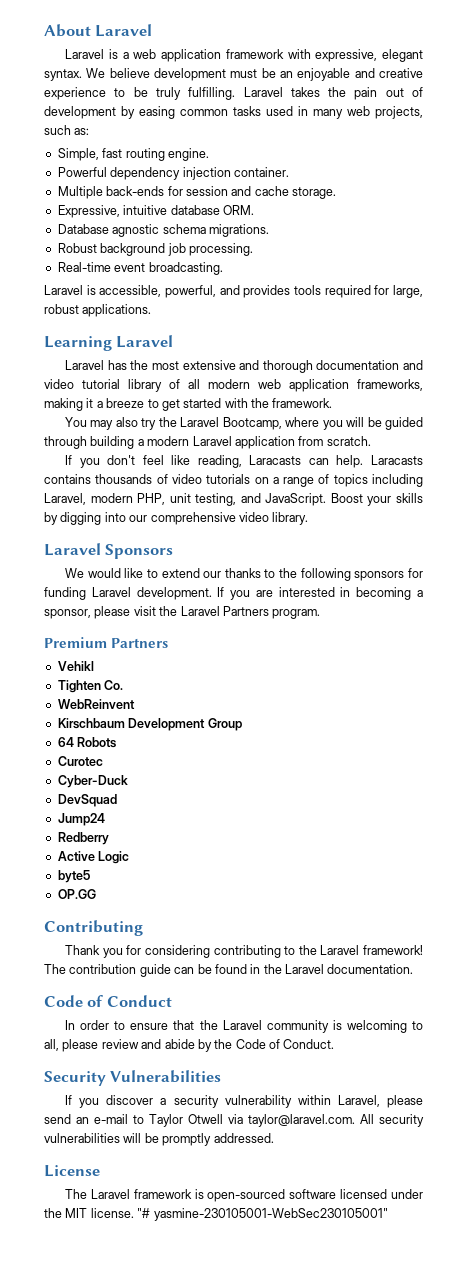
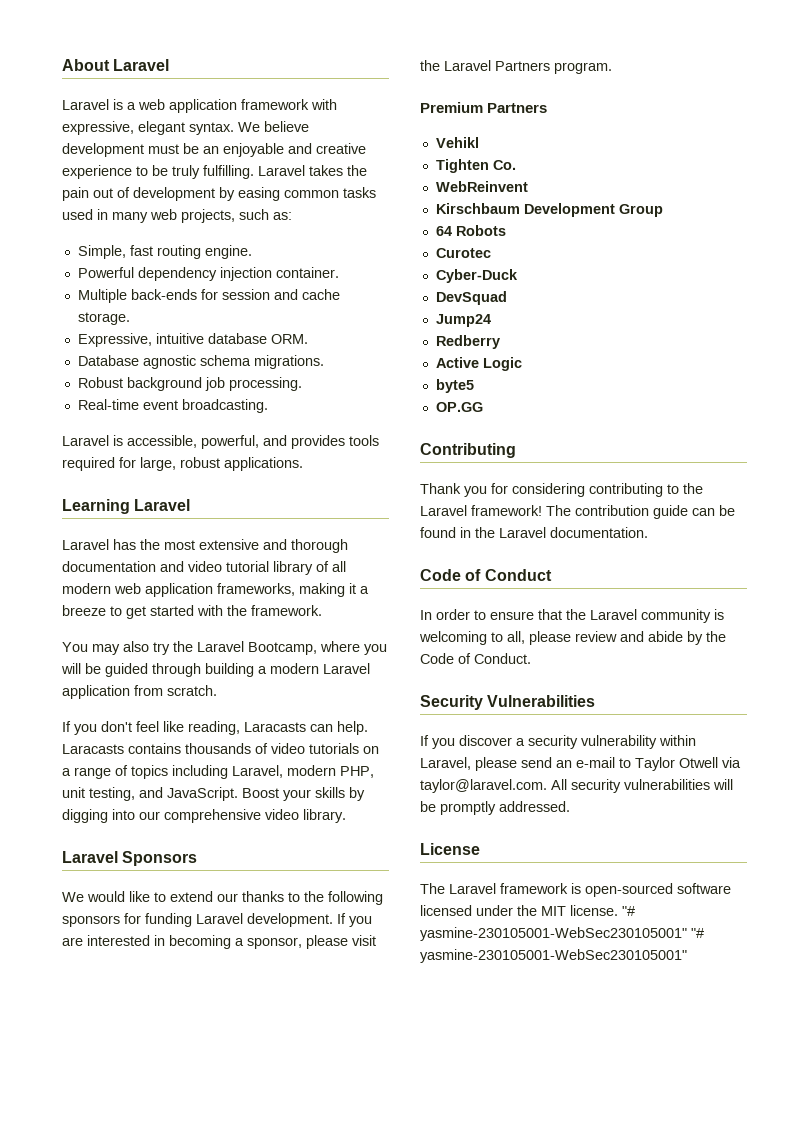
- "# yasmine-230105001-WebSec230105001"
+ "# yasmine-230105001-WebSec230105001" "# yasmine-230105001-WebSec230105001"

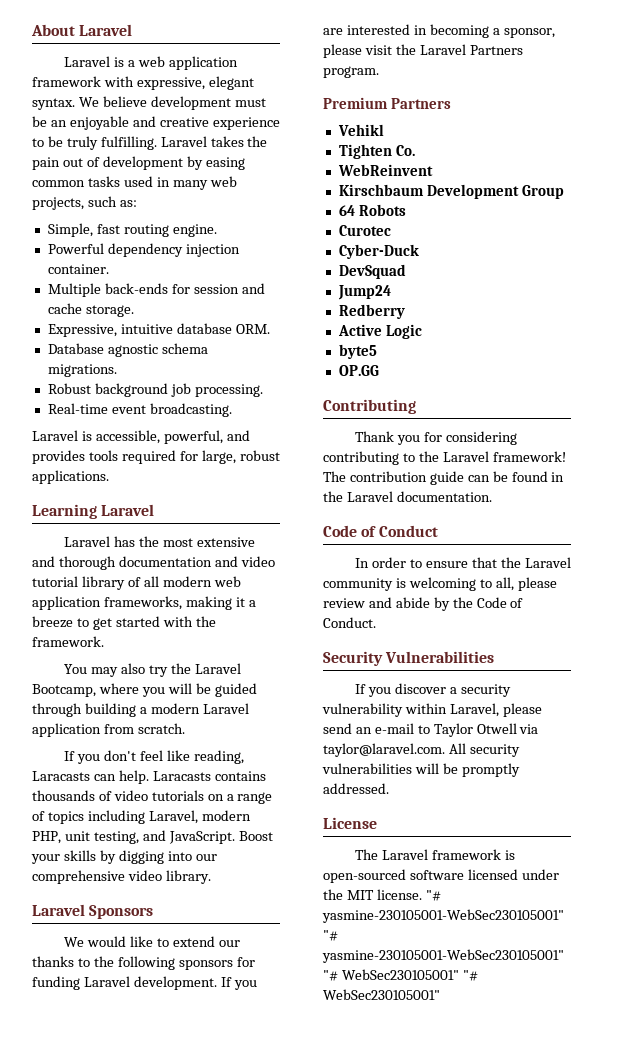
- "# yasmine-230105001-WebSec230105001" "# yasmine-230105001-WebSec230105001"
+ "# yasmine-230105001-WebSec230105001" "# yasmine-230105001-WebSec230105001" "# WebSec230105001" "# WebSec230105001"

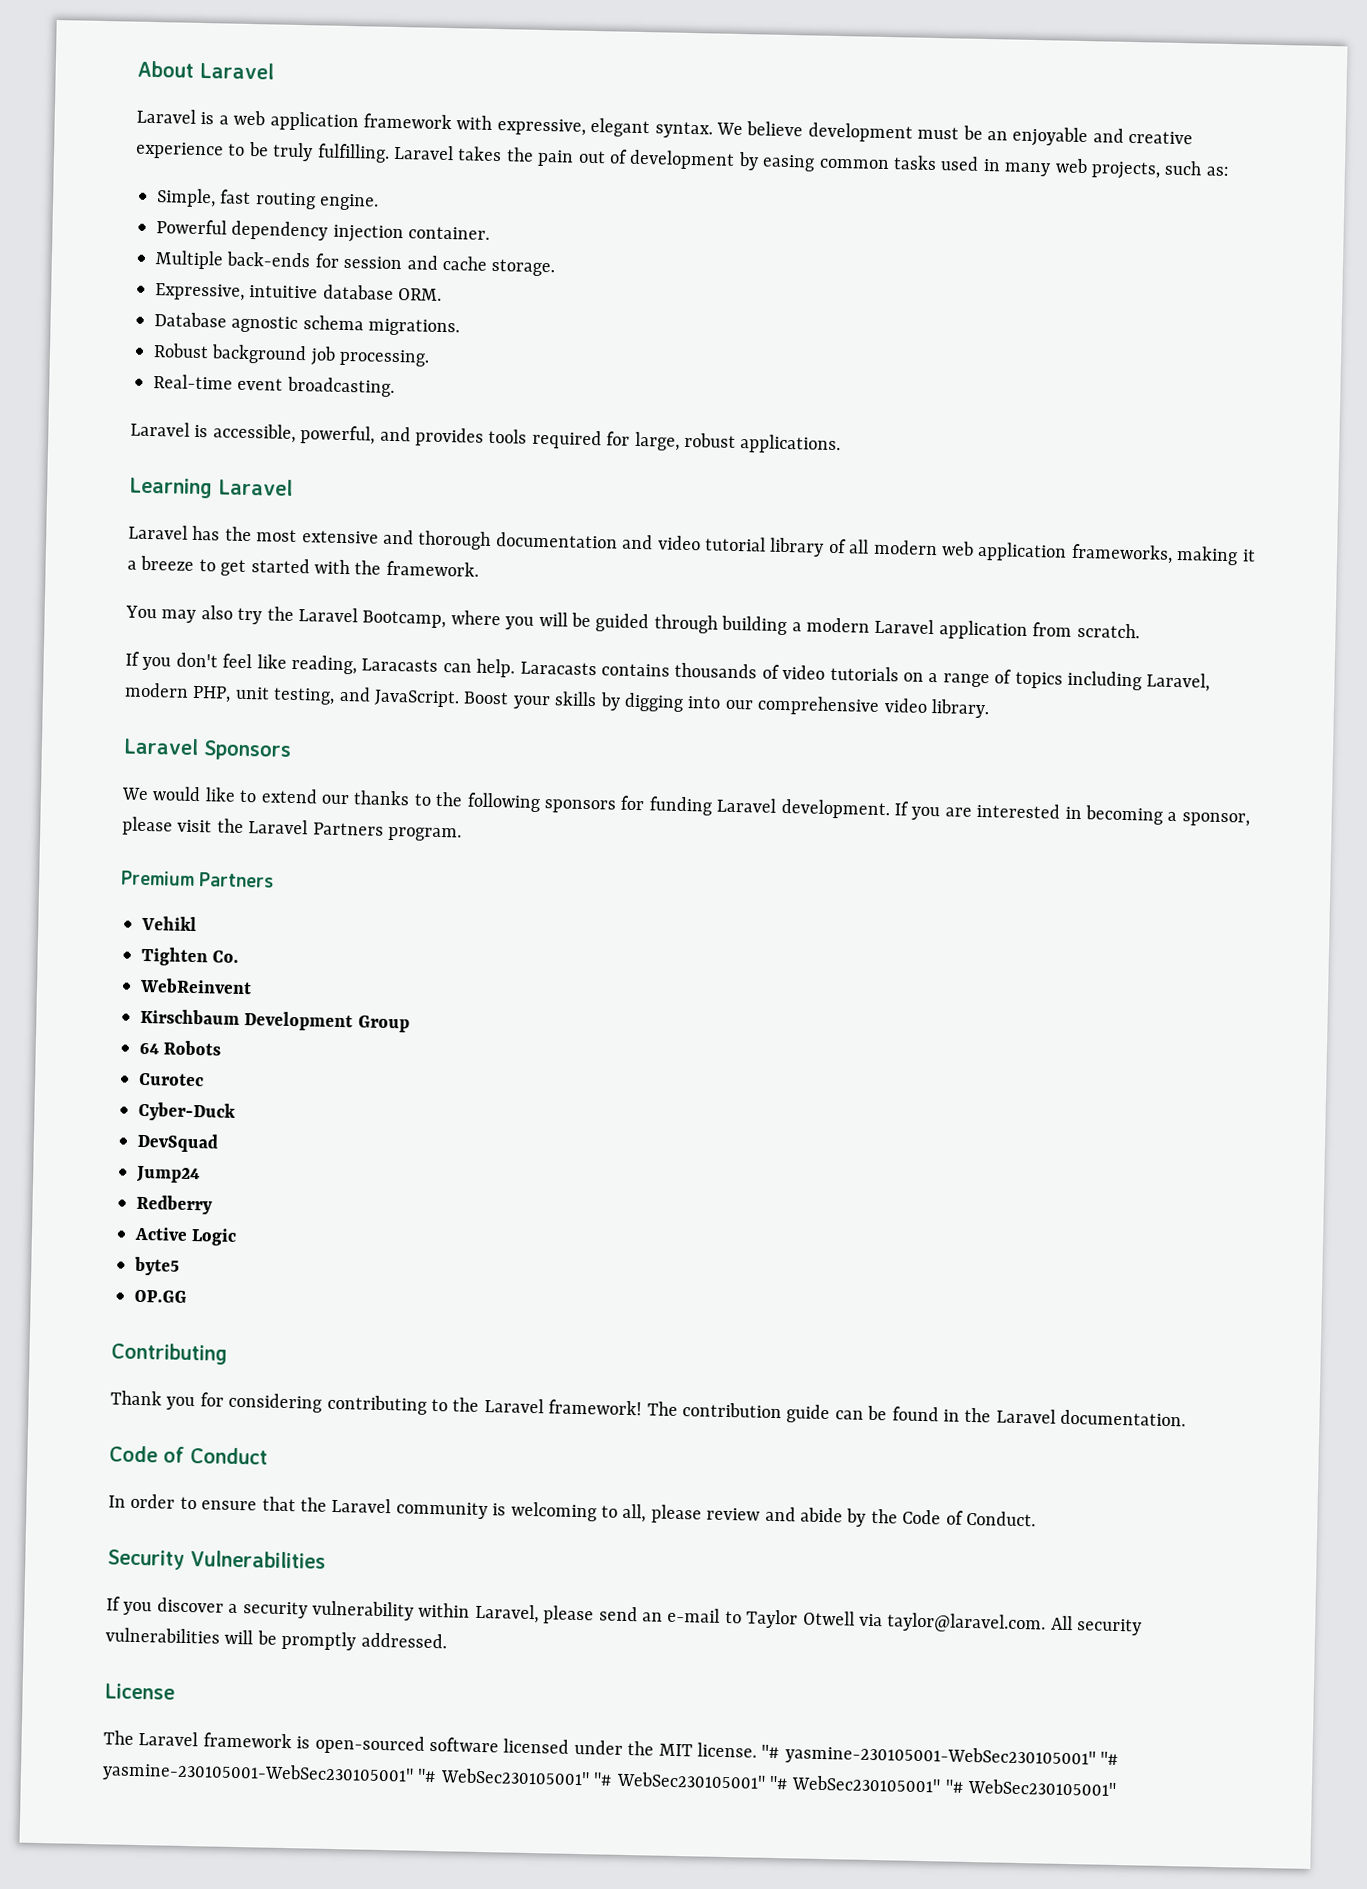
- "# yasmine-230105001-WebSec230105001" "# yasmine-230105001-WebSec230105001" "# WebSec230105001" "# WebSec230105001"
+ "# yasmine-230105001-WebSec230105001" "# yasmine-230105001-WebSec230105001" "# WebSec230105001" "# WebSec230105001" "# WebSec230105001" "# WebSec230105001"

